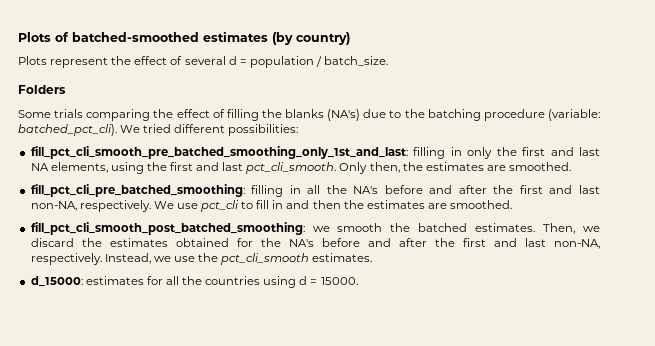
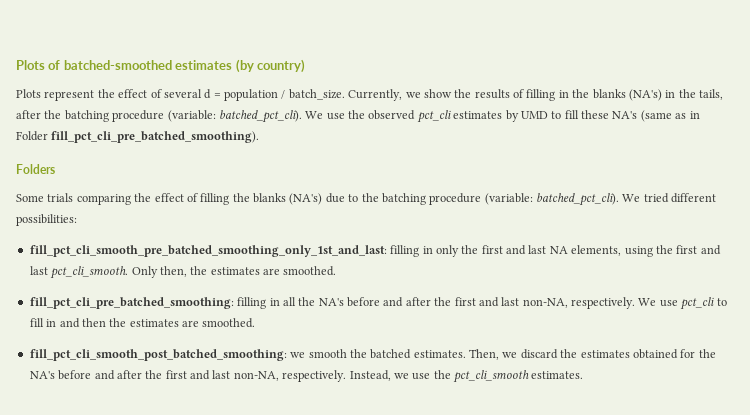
+ Currently, we show the results of filling in the blanks (NA's) in the tails, after the batching procedure (variable: batched_pct_cli). We use the observed pct_cli estimates by UMD to fill these NA's (same as in Folder fill_pct_cli_pre_batched_smoothing).
- d_15000: estimates for all the countries using d = 15000.

